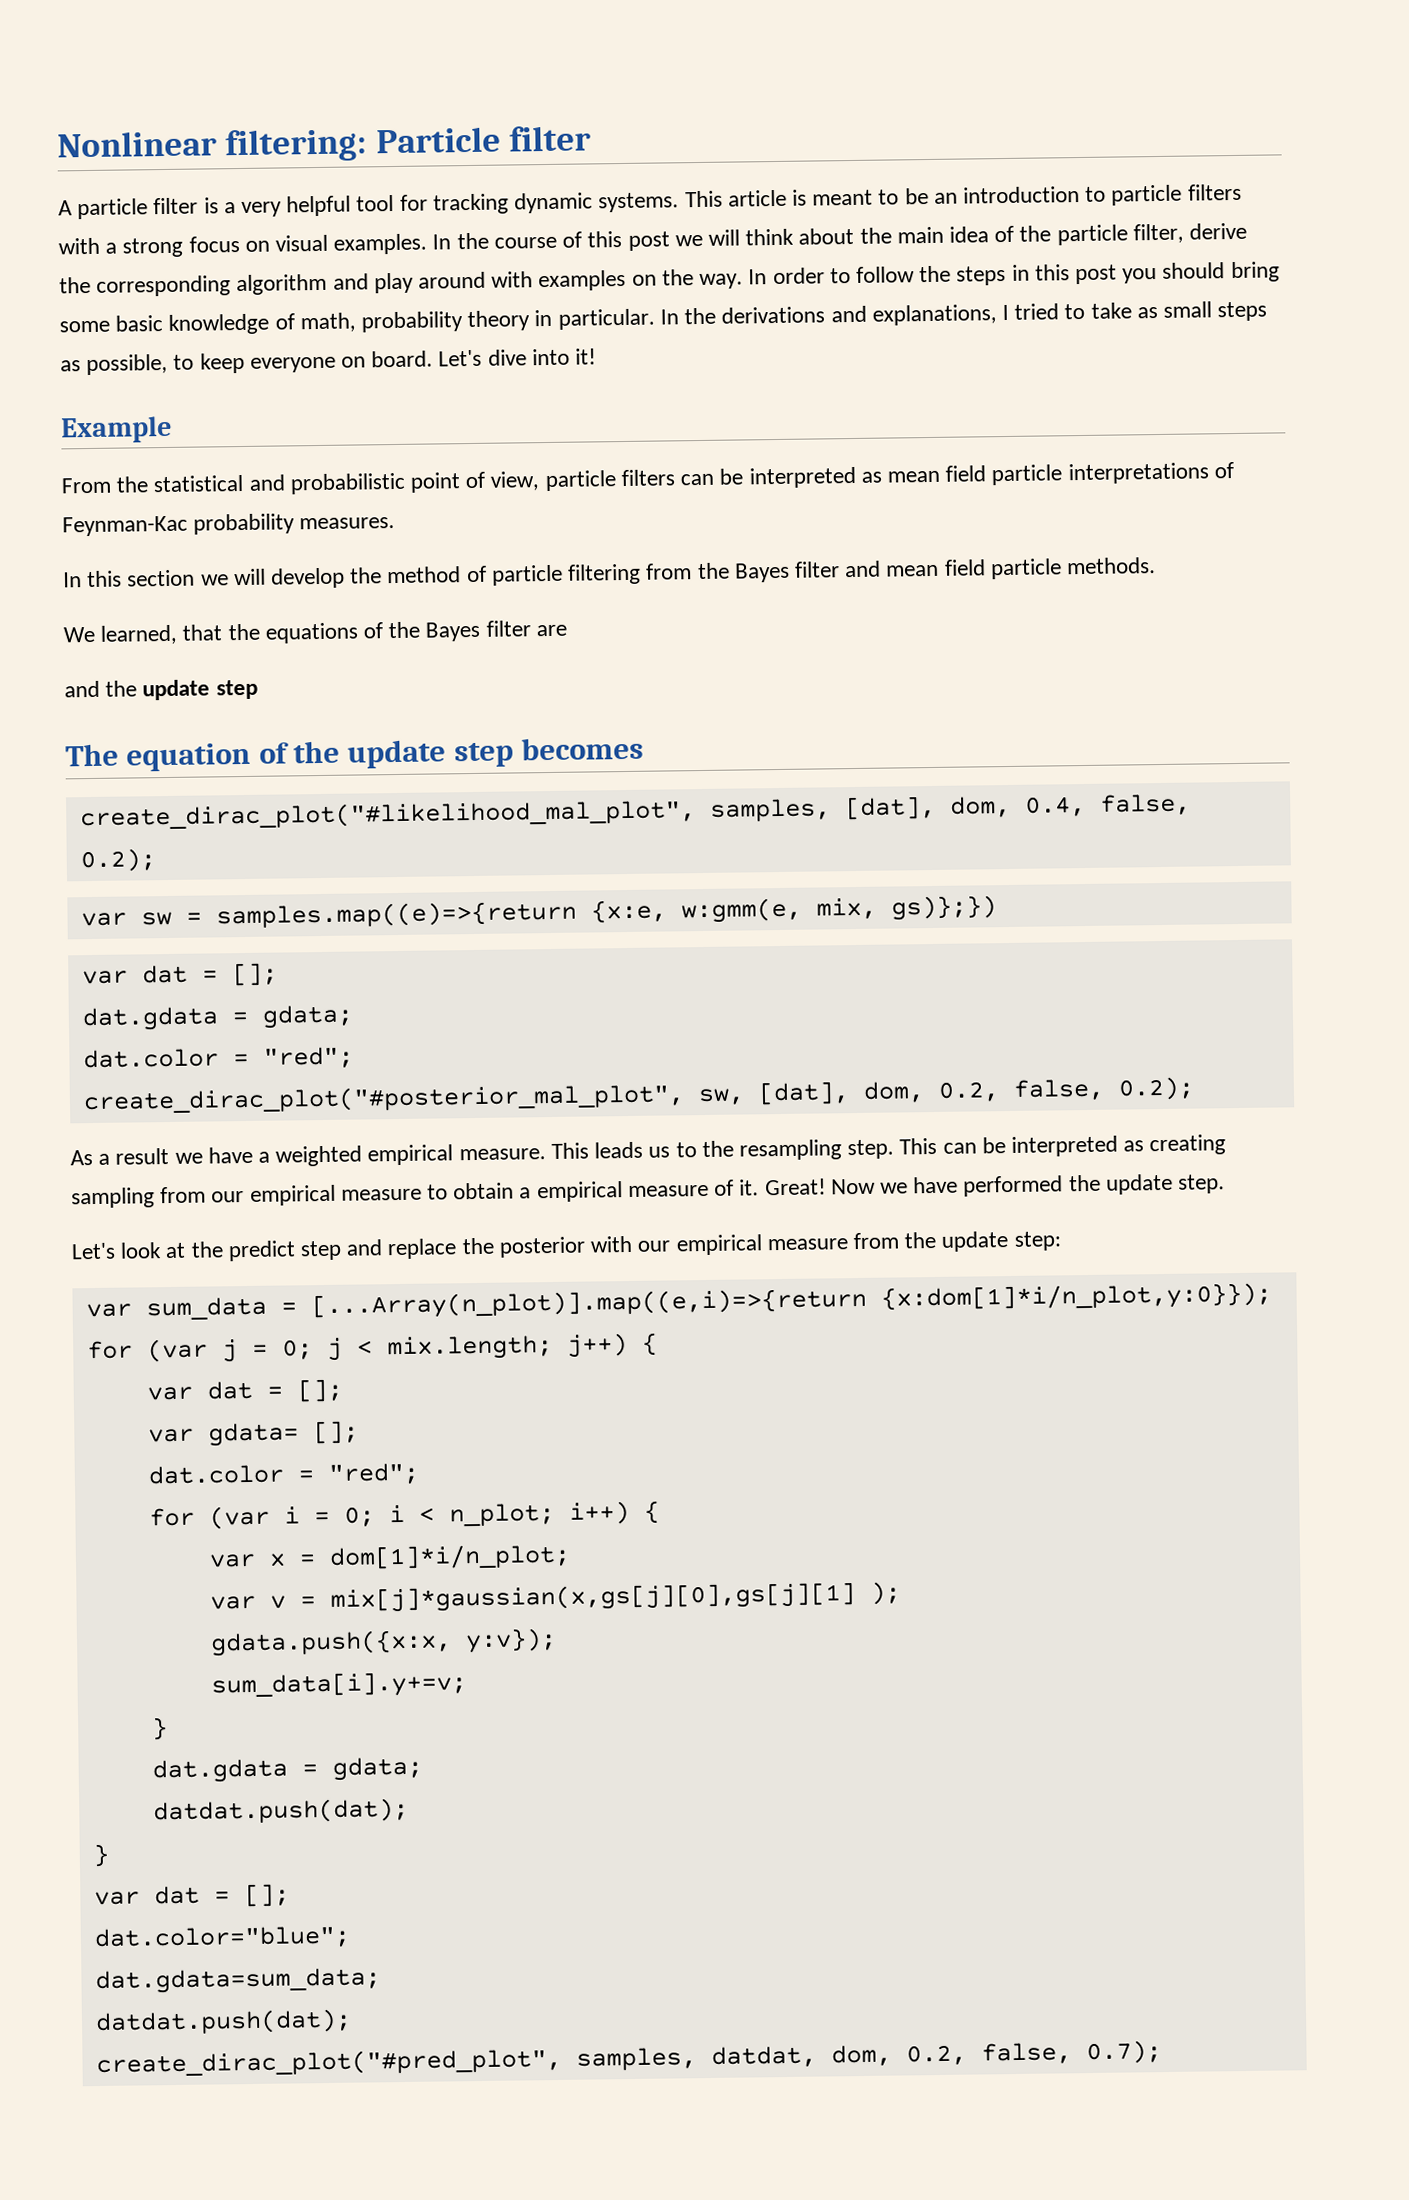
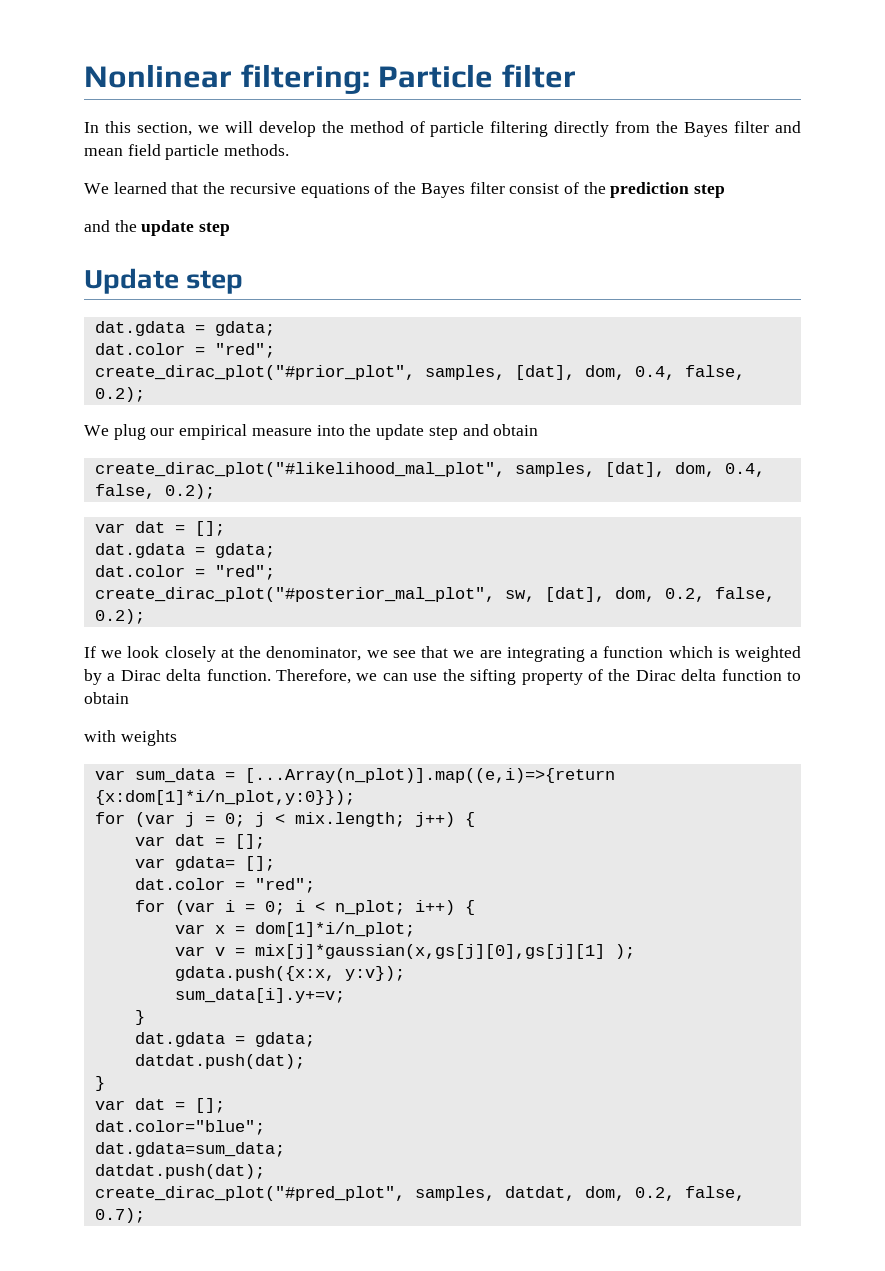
- A particle filter is a very helpful tool for tracking dynamic systems. This article is meant to be an introduction to particle filters with a strong focus on visual examples. In the course of this post we will think about the main idea of the particle filter, derive the corresponding algorithm and play around with examples on the way. In order to follow the steps in this post you should bring some basic knowledge of math, probability theory in particular. In the derivations and explanations, I tried to take as small steps as possible, to keep everyone on board. Let's dive into it!
- Example
- From the statistical and probabilistic point of view, particle filters can be interpreted as mean field particle interpretations of Feynman-Kac probability measures.
- In this section we will develop the method of particle filtering from the Bayes filter and mean field particle methods.
+ In this section, we will develop the method of particle filtering directly from the Bayes filter and mean field particle methods.
- We learned, that the equations of the Bayes filter are
+ We learned that the recursive equations of the Bayes filter consist of the prediction step
- The equation of the update step becomes
+ Update step
+ dat.gdata = gdata;
+ dat.color = "red";
+ create_dirac_plot("#prior_plot", samples, [dat], dom, 0.4, false, 0.2);
+ We plug our empirical measure into the update step and obtain
- var sw = samples.map((e)=>{return {x:e, w:gmm(e, mix, gs)};})
- As a result we have a weighted empirical measure. This leads us to the resampling step. This can be interpreted as creating sampling from our empirical measure to obtain a empirical measure of it. Great! Now we have performed the update step.
- Let's look at the predict step and replace the posterior with our empirical measure from the update step:
+ If we look closely at the denominator, we see that we are integrating a function which is weighted by a Dirac delta function. Therefore, we can use the sifting property of the Dirac delta function to obtain
+ with weights

